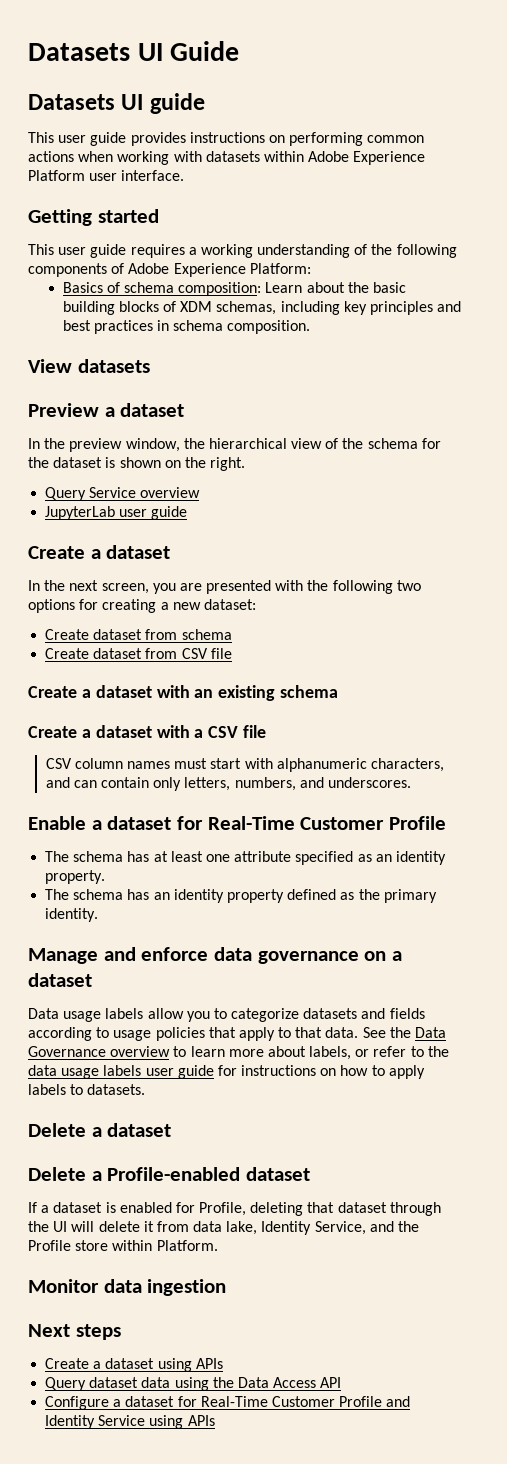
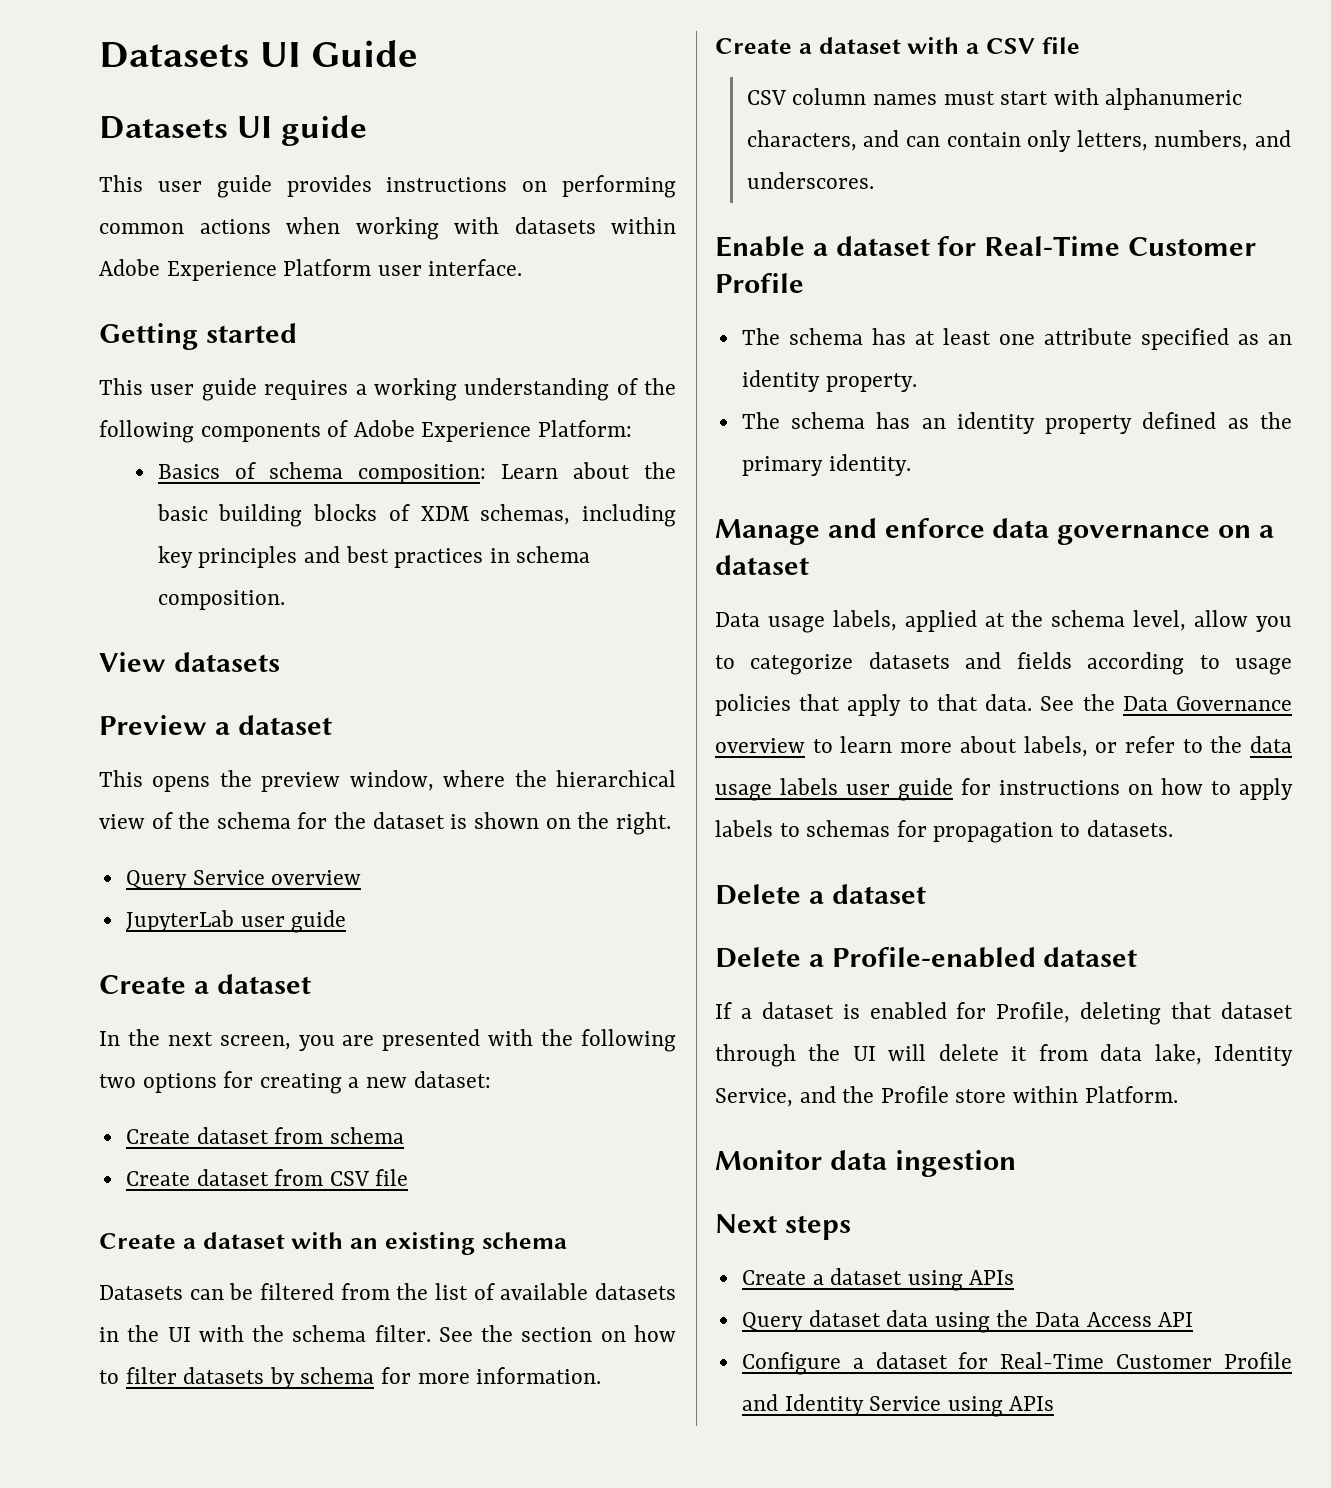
- In the preview window, the hierarchical view of the schema for the dataset is shown on the right.
+ This opens the preview window, where the hierarchical view of the schema for the dataset is shown on the right.
+ Datasets can be filtered from the list of available datasets in the UI with the schema filter. See the section on how to filter datasets by schema for more information.
- Data usage labels allow you to categorize datasets and fields according to usage policies that apply to that data.
+ Data usage labels, applied at the schema level, allow you to categorize datasets and fields according to usage policies that apply to that data.
- See the Data Governance overview to learn more about labels, or refer to the data usage labels user guide for instructions on how to apply labels to datasets.
+ See the Data Governance overview to learn more about labels, or refer to the data usage labels user guide for instructions on how to apply labels to schemas for propagation to datasets.

